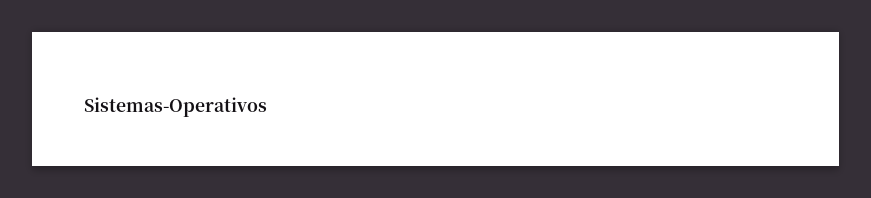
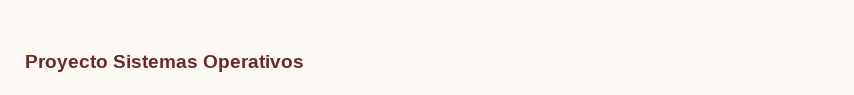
- Sistemas-Operativos
+ Proyecto Sistemas Operativos

